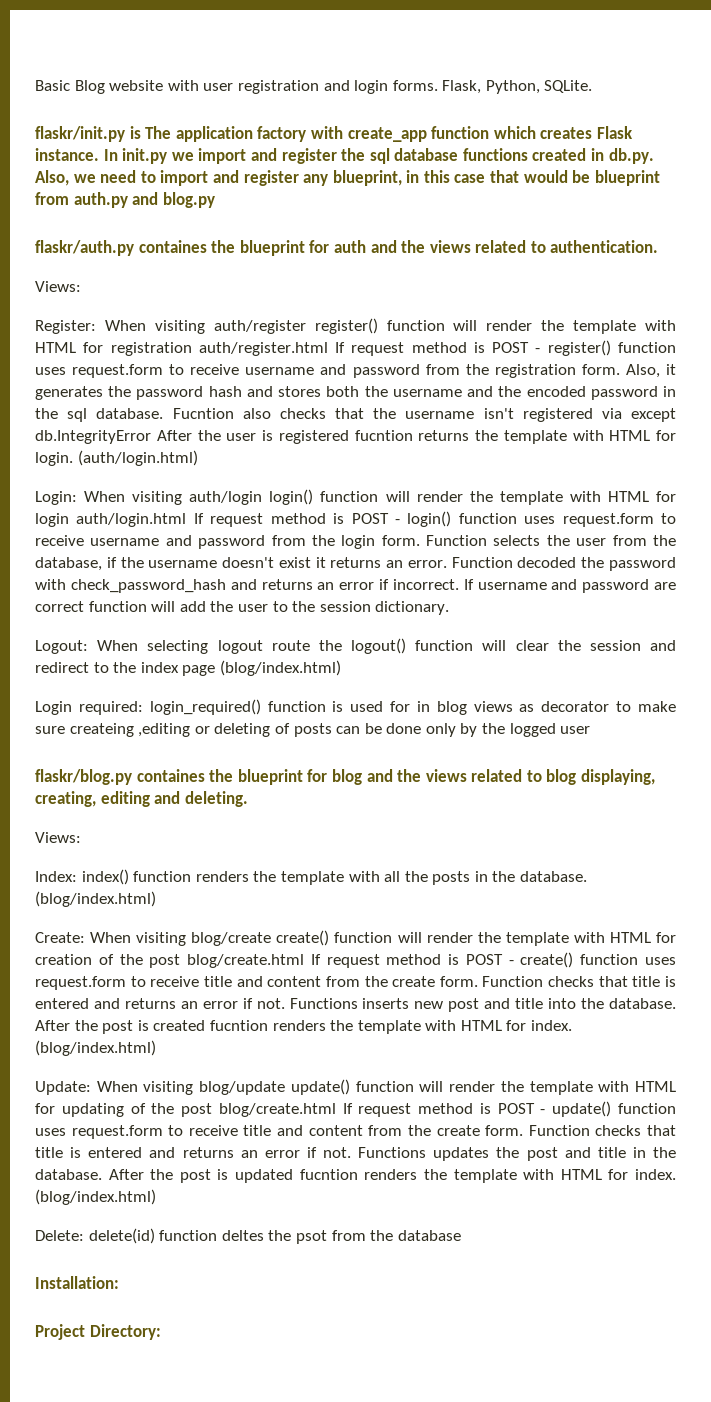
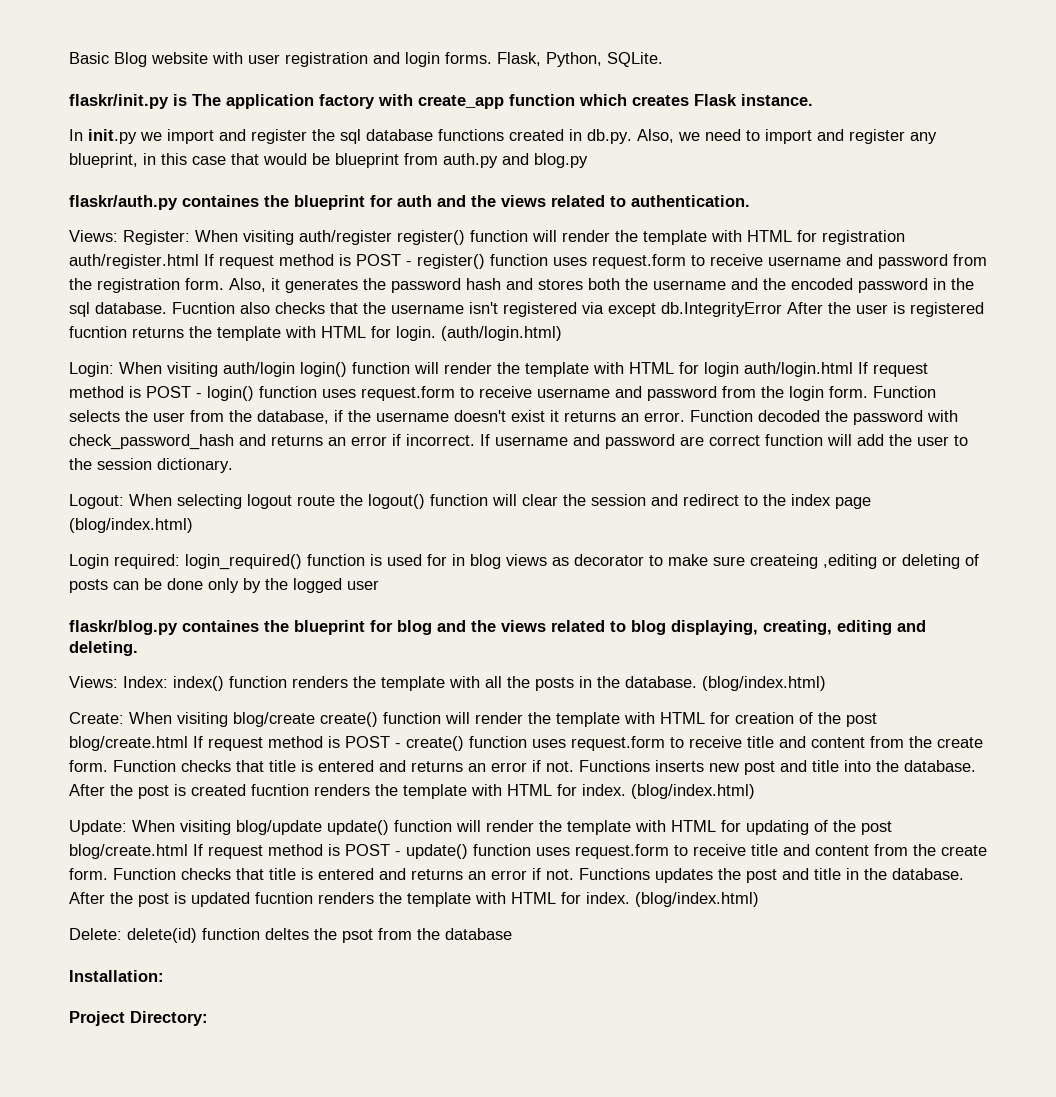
- flaskr/init.py is The application factory with create_app function which creates Flask instance. In init.py we import and register the sql database functions created in db.py. Also, we need to import and register any blueprint, in this case that would be blueprint from auth.py and blog.py
+ flaskr/init.py is The application factory with create_app function which creates Flask instance.
+ In init.py we import and register the sql database functions created in db.py. Also, we need to import and register any blueprint, in this case that would be blueprint from auth.py and blog.py
  flaskr/auth.py containes the blueprint for auth and the views related to authentication.
- Views:
- Register: When visiting auth/register register() function will render the template with HTML for registration auth/register.html If request method is POST - register() function uses request.form to receive username and password from the registration form.
+ Views: Register: When visiting auth/register register() function will render the template with HTML for registration auth/register.html If request method is POST - register() function uses request.form to receive username and password from the registration form.
  flaskr/blog.py containes the blueprint for blog and the views related to blog displaying, creating, editing and deleting.
- Views:
- Index: index() function renders the template with all the posts in the database.
+ Views: Index: index() function renders the template with all the posts in the database.

